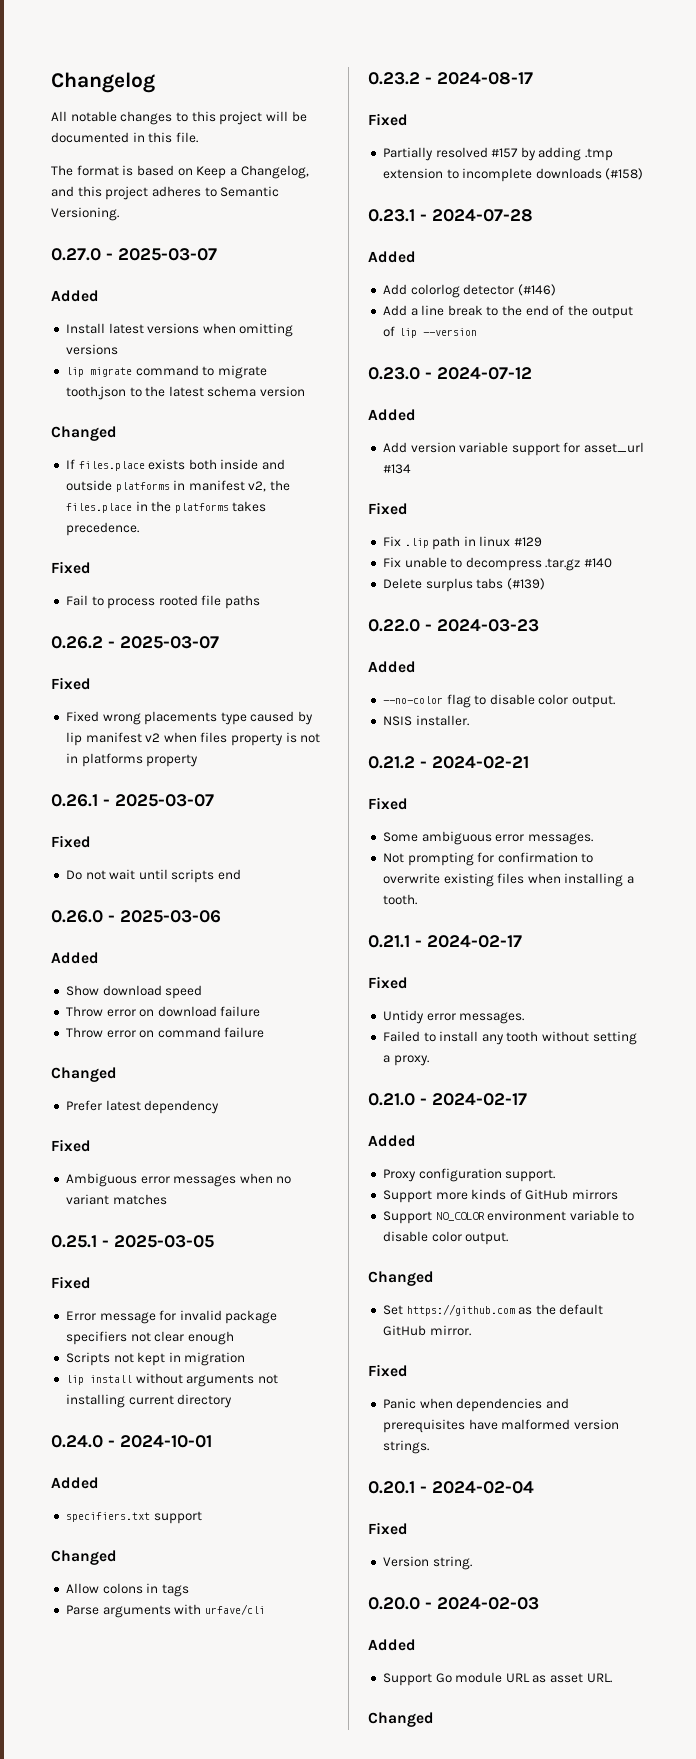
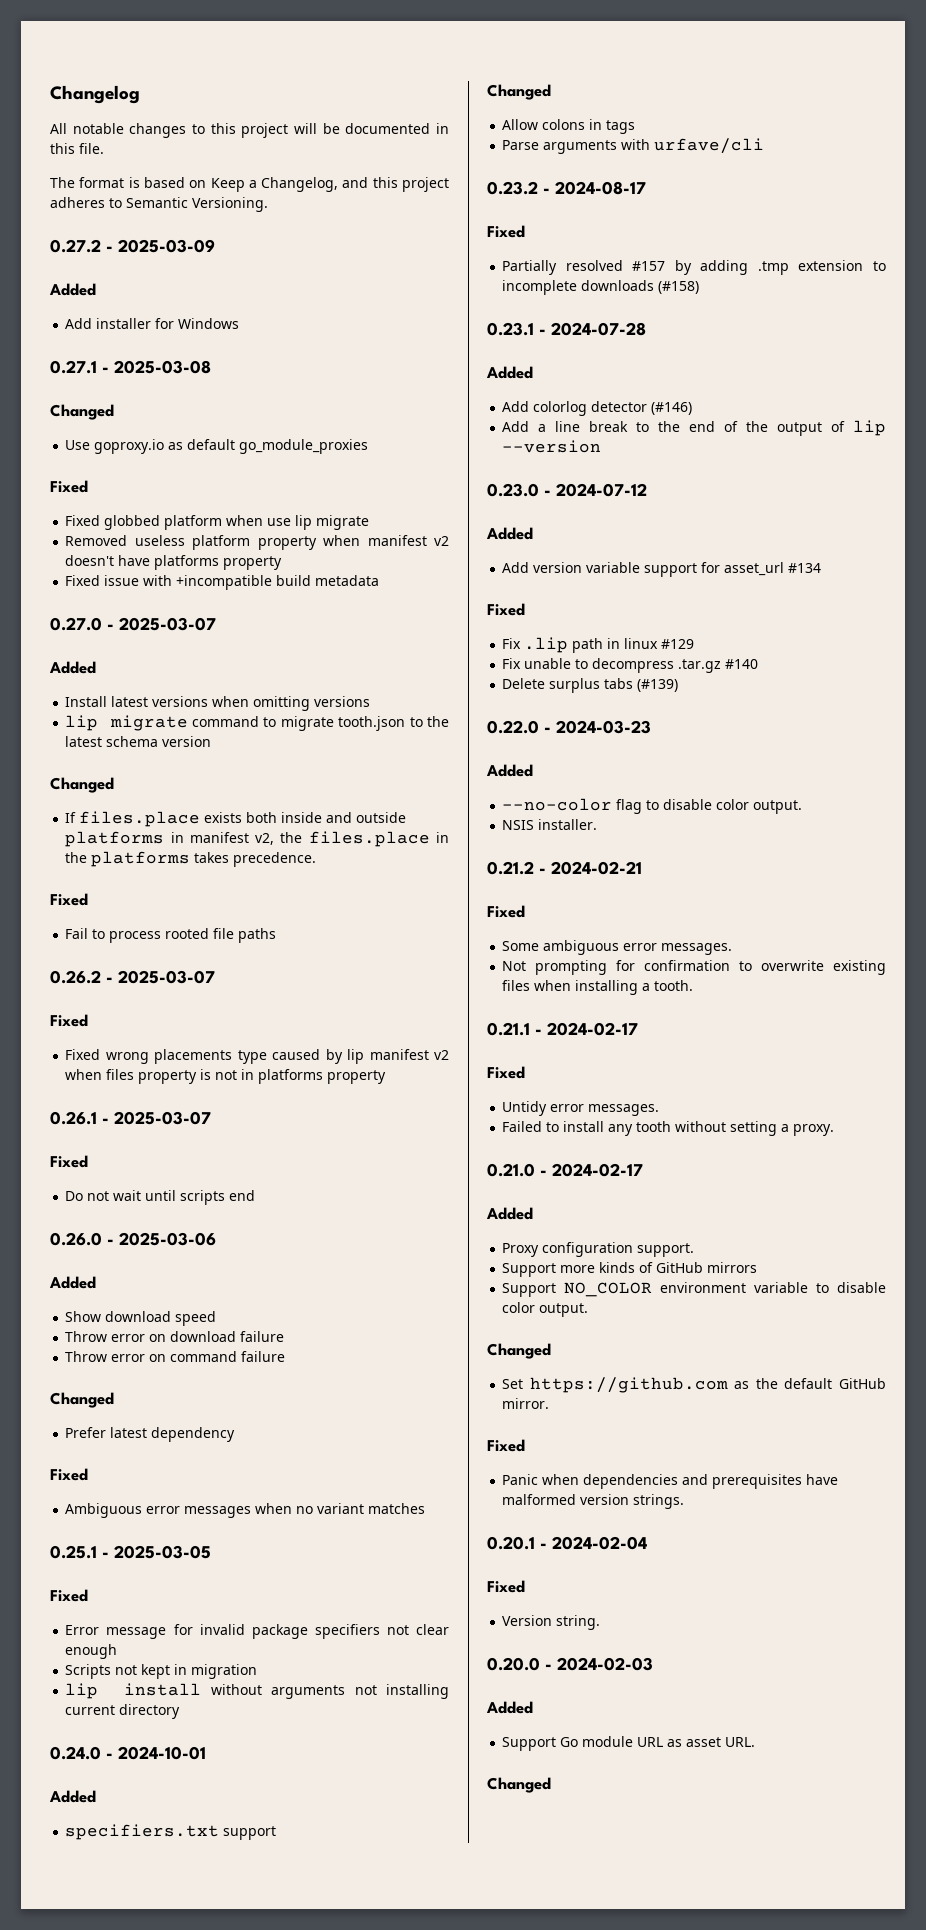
+ 0.27.2 - 2025-03-09
+ Added
+ Add installer for Windows
+ 0.27.1 - 2025-03-08
+ Changed
+ Use goproxy.io as default go_module_proxies
+ Fixed
+ Fixed globbed platform when use lip migrate
+ Removed useless platform property when manifest v2 doesn't have platforms property
+ Fixed issue with +incompatible build metadata

